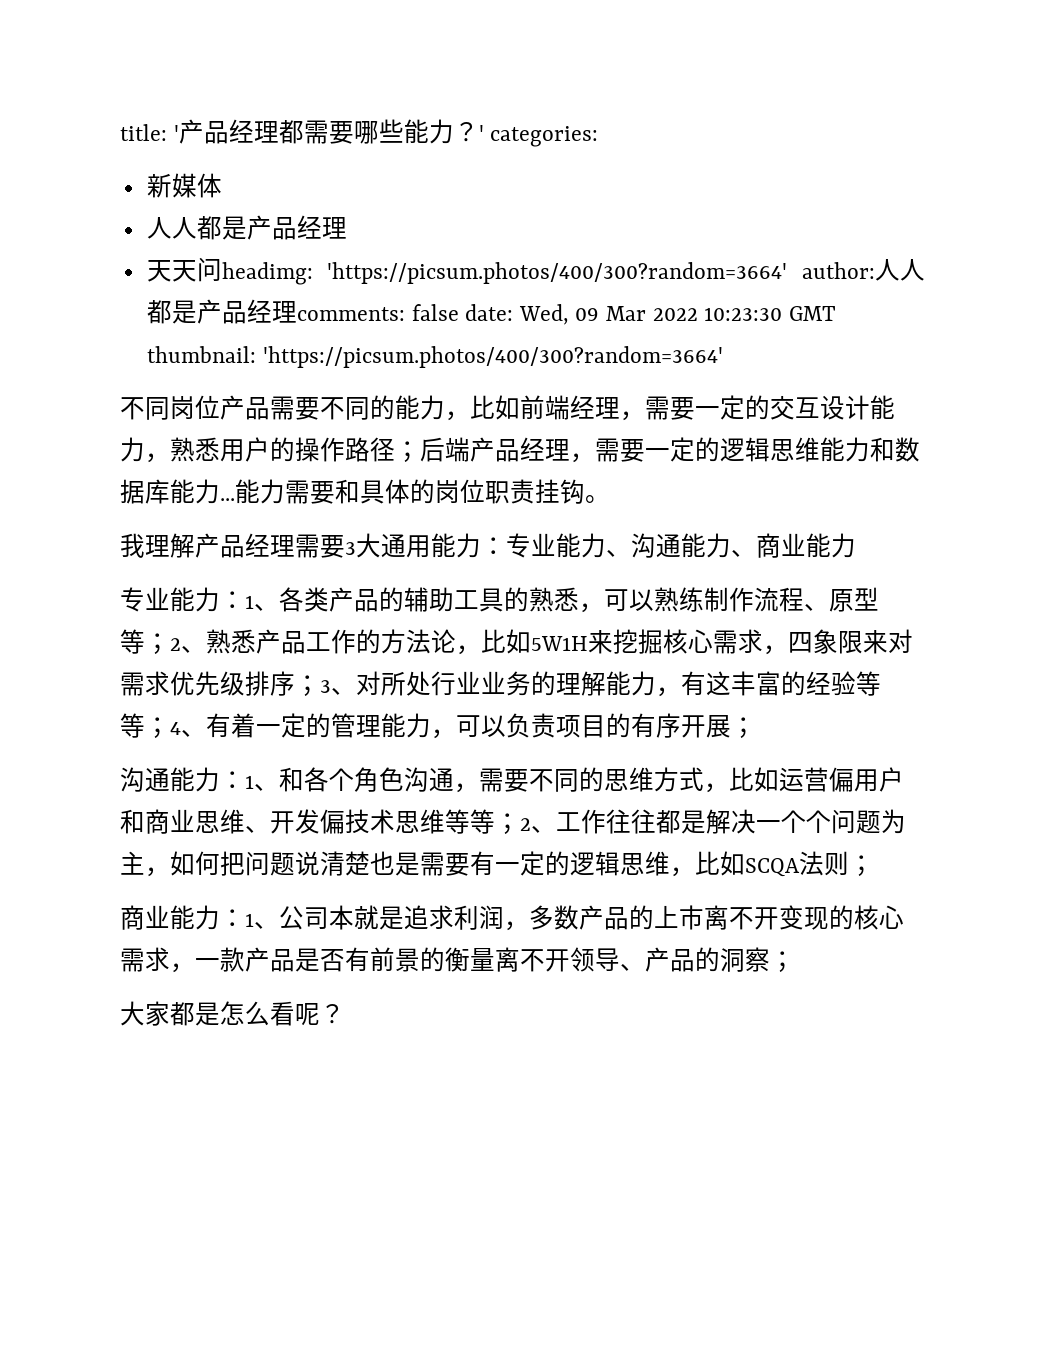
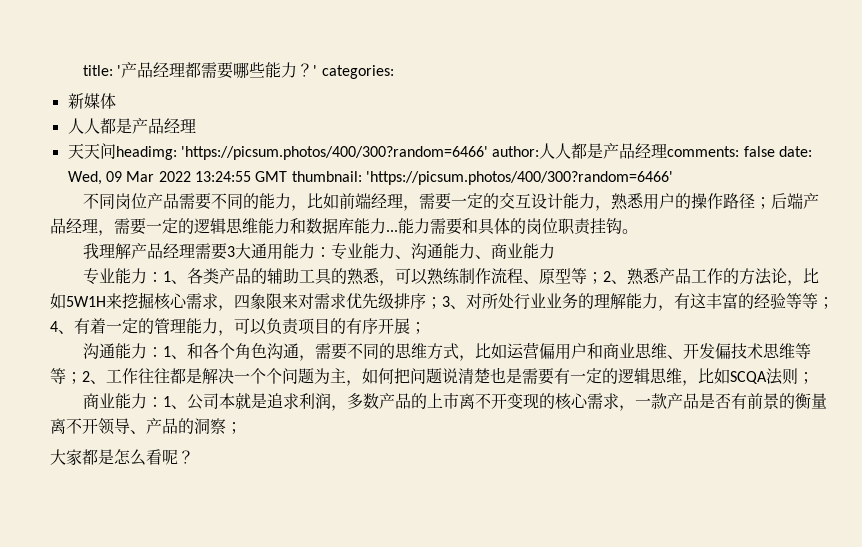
- 天天问headimg: 'https://picsum.photos/400/300?random=3664' author:人人都是产品经理comments: false date: Wed, 09 Mar 2022 10:23:30 GMT thumbnail: 'https://picsum.photos/400/300?random=3664'
+ 天天问headimg: 'https://picsum.photos/400/300?random=6466' author:人人都是产品经理comments: false date: Wed, 09 Mar 2022 13:24:55 GMT thumbnail: 'https://picsum.photos/400/300?random=6466'

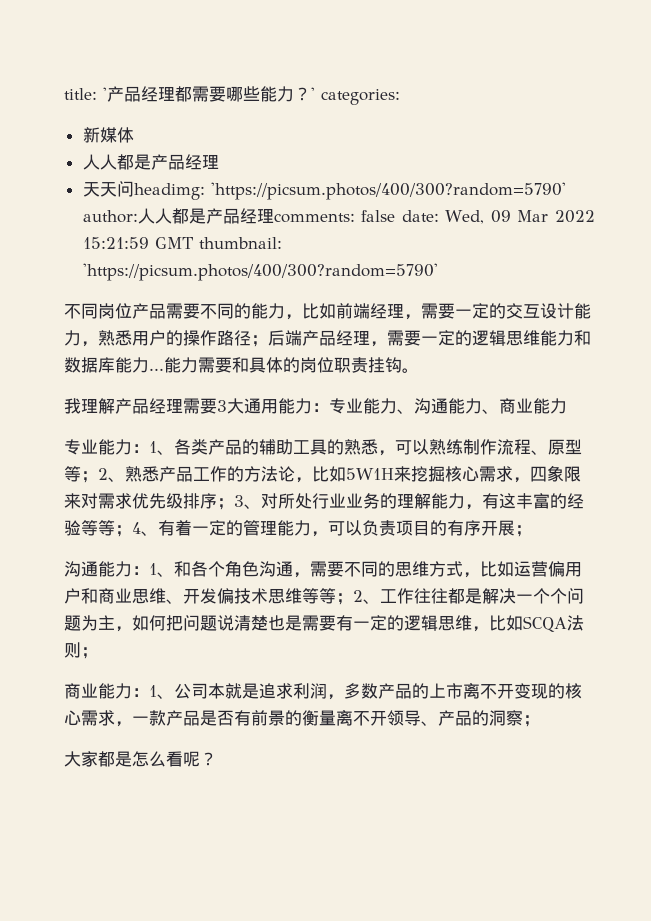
- 天天问headimg: 'https://picsum.photos/400/300?random=6466' author:人人都是产品经理comments: false date: Wed, 09 Mar 2022 13:24:55 GMT thumbnail: 'https://picsum.photos/400/300?random=6466'
+ 天天问headimg: 'https://picsum.photos/400/300?random=5790' author:人人都是产品经理comments: false date: Wed, 09 Mar 2022 15:21:59 GMT thumbnail: 'https://picsum.photos/400/300?random=5790'

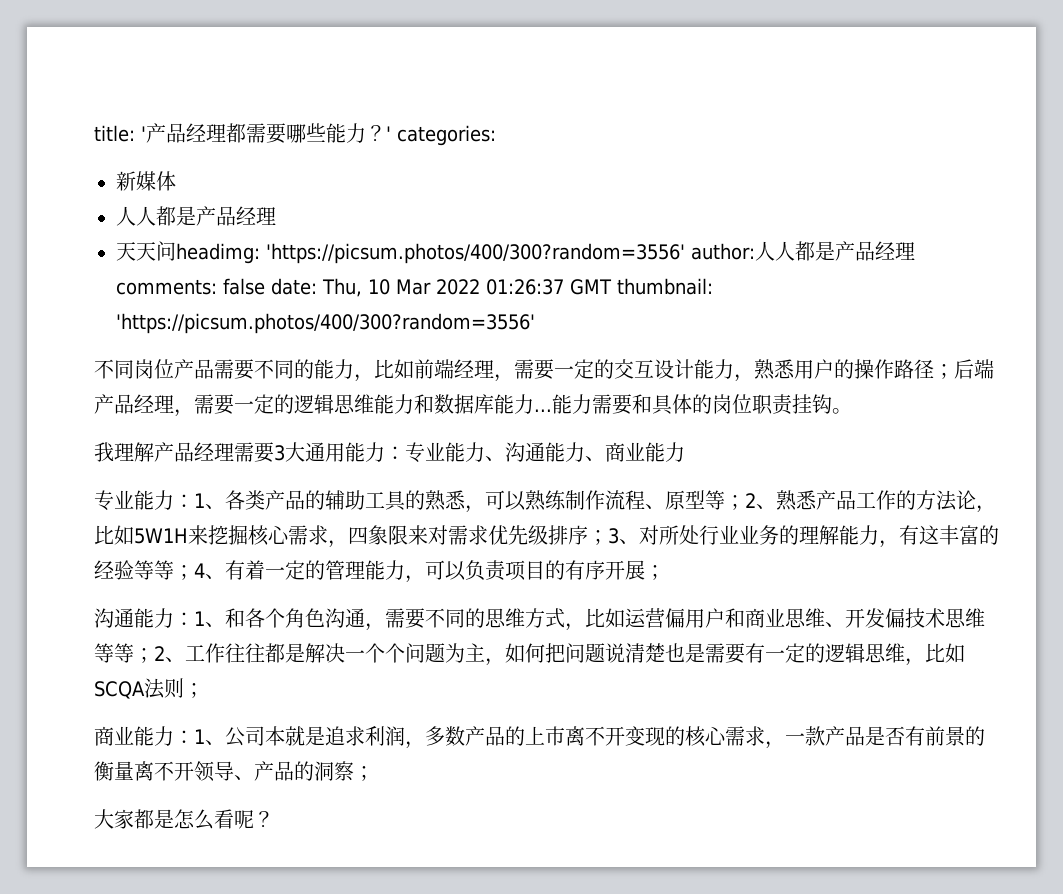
- 天天问headimg: 'https://picsum.photos/400/300?random=5790' author:人人都是产品经理comments: false date: Wed, 09 Mar 2022 15:21:59 GMT thumbnail: 'https://picsum.photos/400/300?random=5790'
+ 天天问headimg: 'https://picsum.photos/400/300?random=3556' author:人人都是产品经理comments: false date: Thu, 10 Mar 2022 01:26:37 GMT thumbnail: 'https://picsum.photos/400/300?random=3556'

